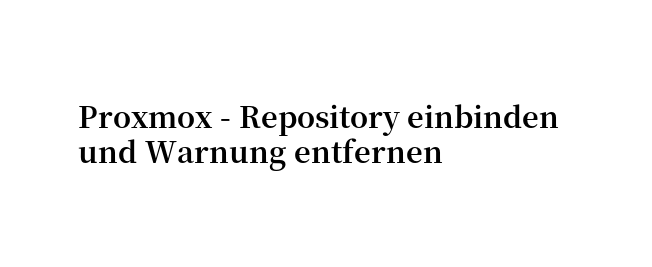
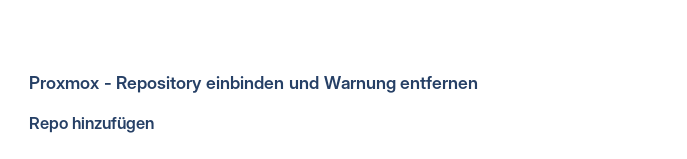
+ Repo hinzufügen

